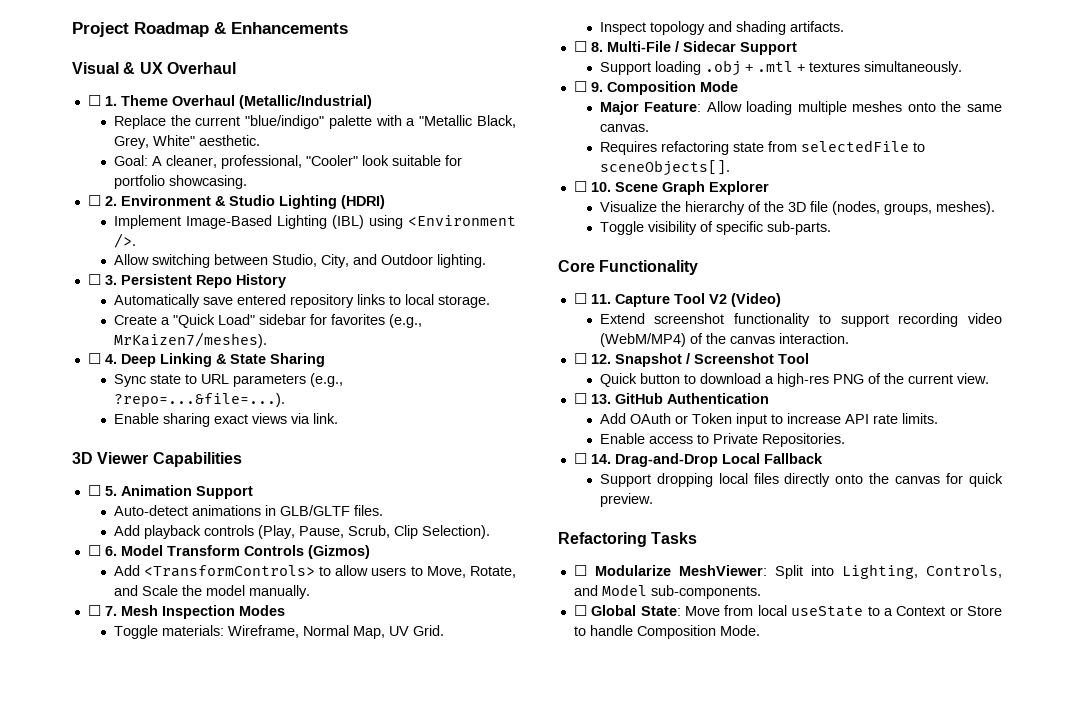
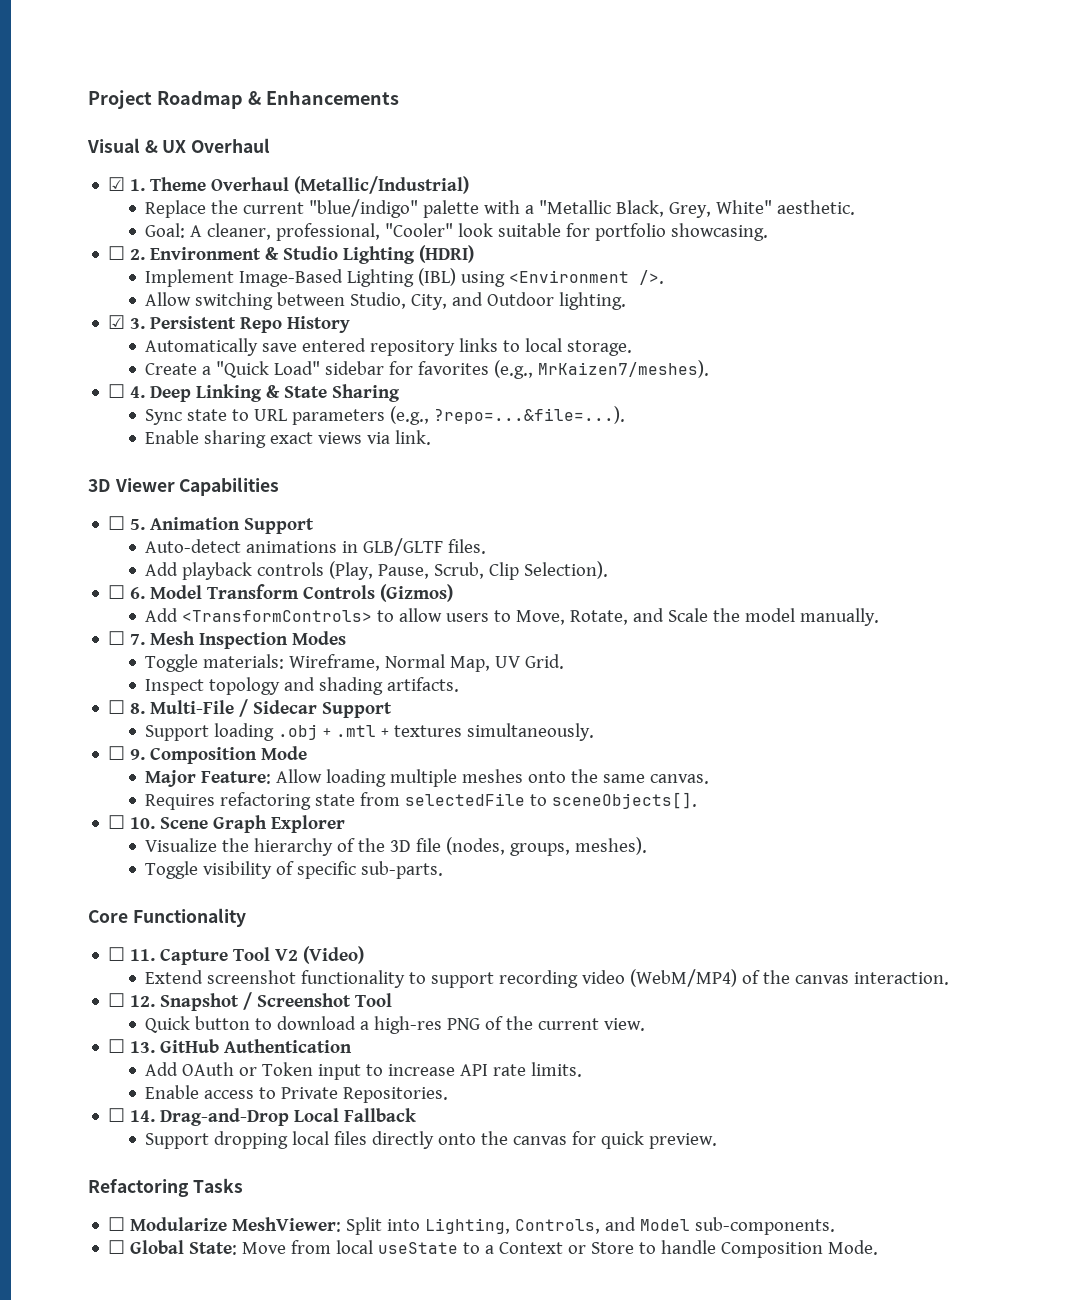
- ☐ 1. Theme Overhaul (Metallic/Industrial)
+ ☑ 1. Theme Overhaul (Metallic/Industrial)
- ☐ 3. Persistent Repo History
+ ☑ 3. Persistent Repo History

